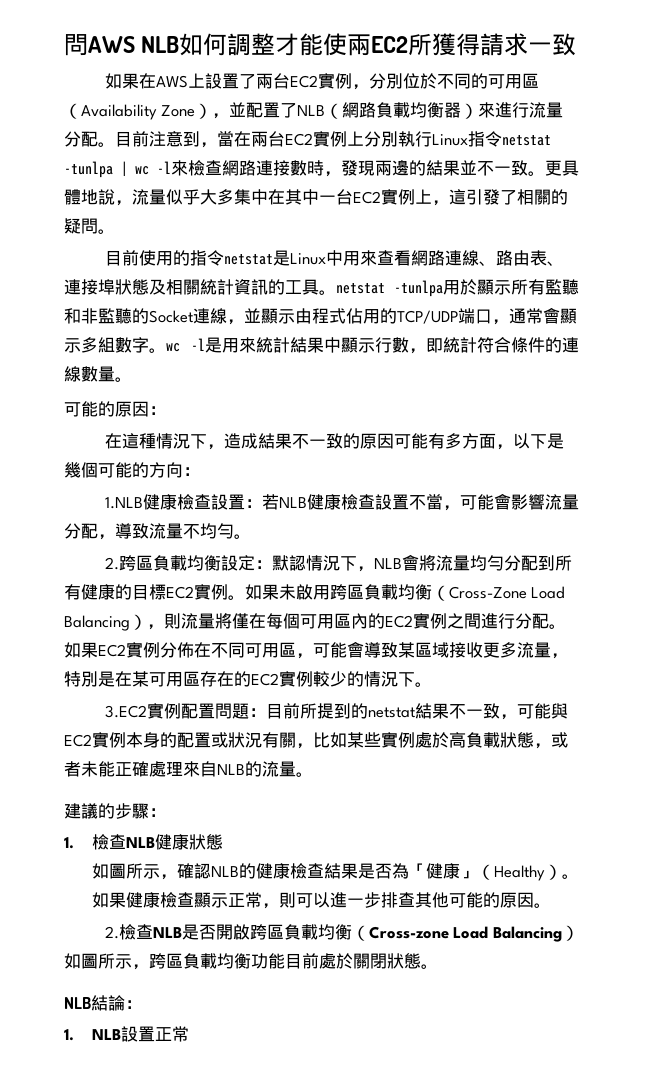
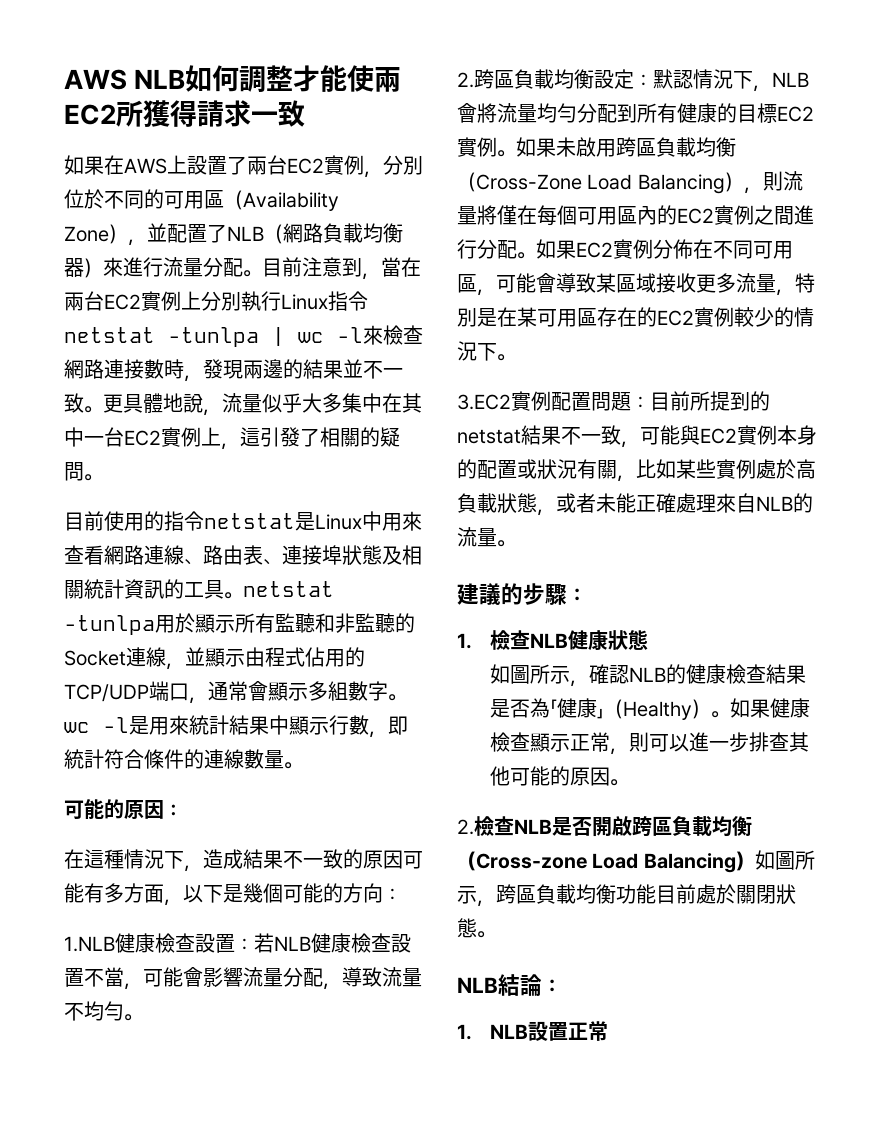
- 問AWS NLB如何調整才能使兩EC2所獲得請求一致
+ AWS NLB如何調整才能使兩EC2所獲得請求一致

